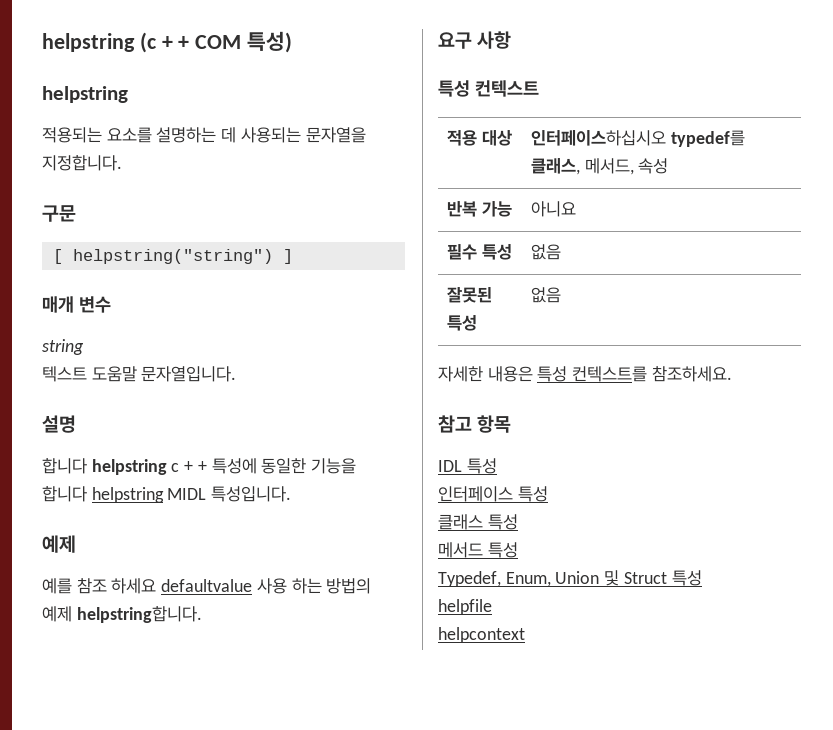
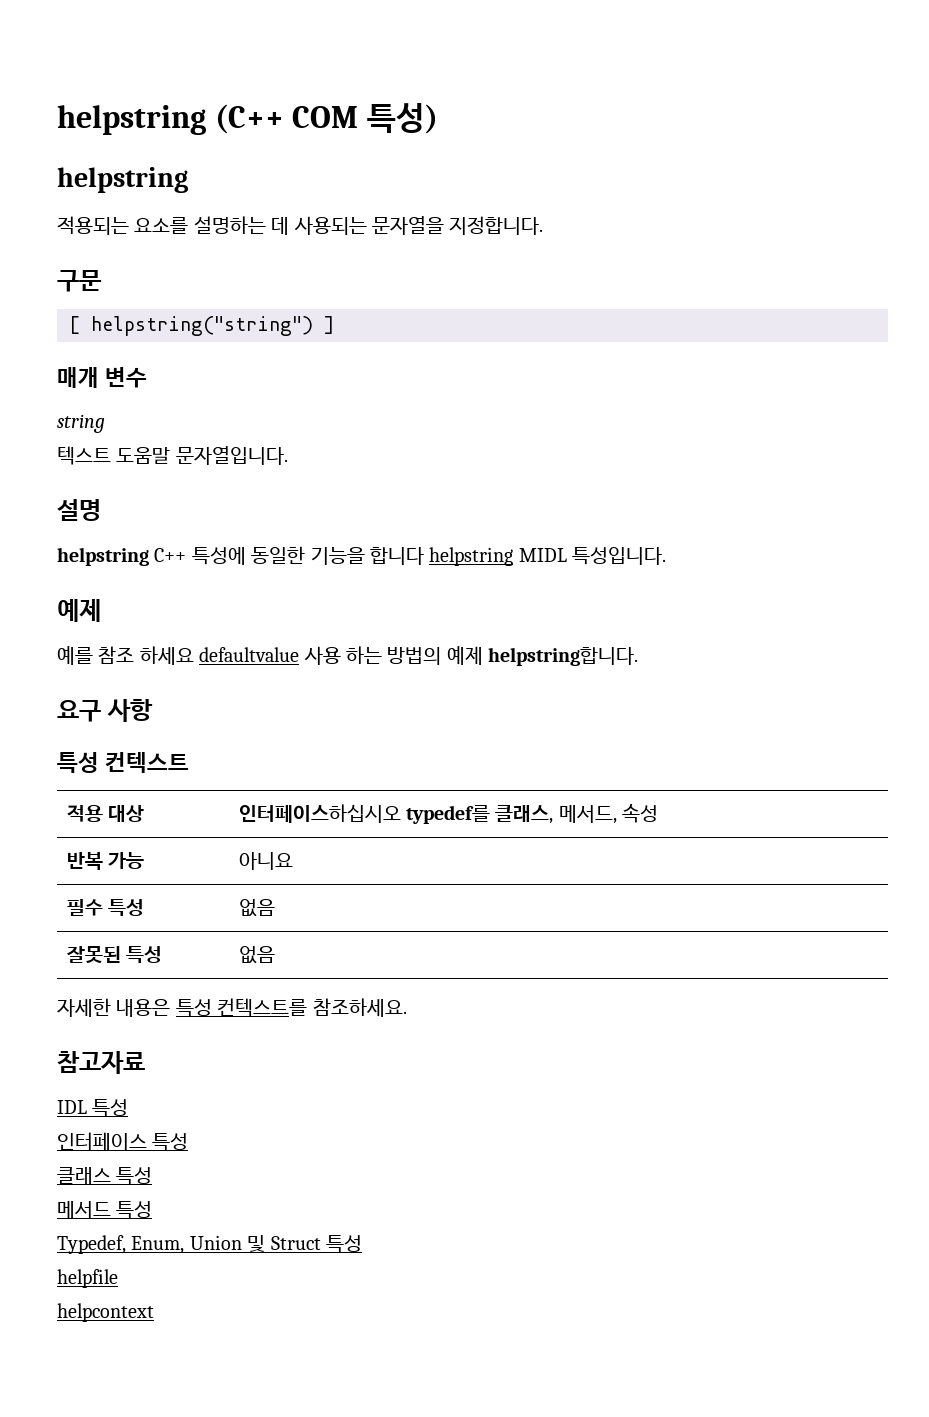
- helpstring (c + + COM 특성)
+ helpstring (C++ COM 특성)
- 합니다 helpstring c + + 특성에 동일한 기능을 합니다 helpstring MIDL 특성입니다.
+ helpstring C++ 특성에 동일한 기능을 합니다 helpstring MIDL 특성입니다.
- 참고 항목
+ 참고자료

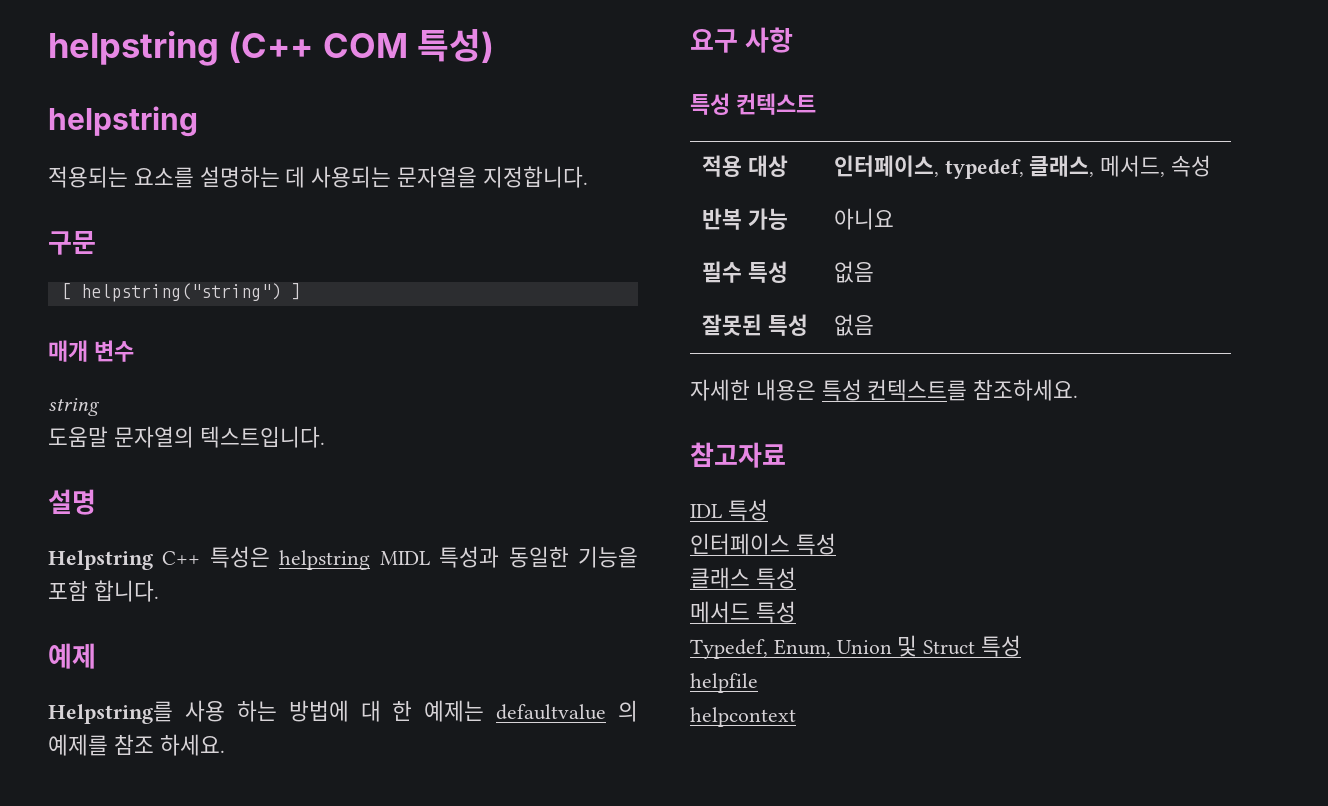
- 텍스트 도움말 문자열입니다.
+ 도움말 문자열의 텍스트입니다.
  설명
- helpstring C++ 특성에 동일한 기능을 합니다 helpstring MIDL 특성입니다.
+ Helpstring C++ 특성은 helpstring MIDL 특성과 동일한 기능을 포함 합니다.
  예제
- 예를 참조 하세요 defaultvalue 사용 하는 방법의 예제 helpstring합니다.
+ Helpstring를 사용 하는 방법에 대 한 예제는 defaultvalue 의 예제를 참조 하세요.
- 적용 대상 | 인터페이스하십시오 typedef를 클래스, 메서드, 속성
+ 적용 대상 | 인터페이스, typedef, 클래스, 메서드, 속성

